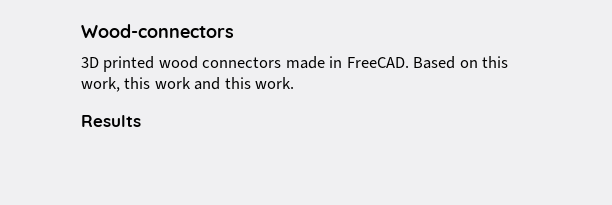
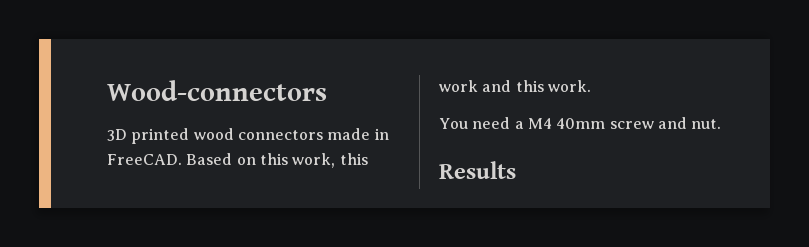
+ You need a M4 40mm screw and nut.

